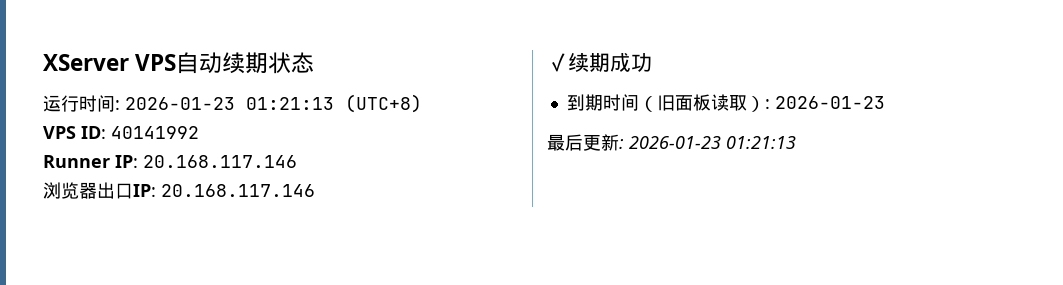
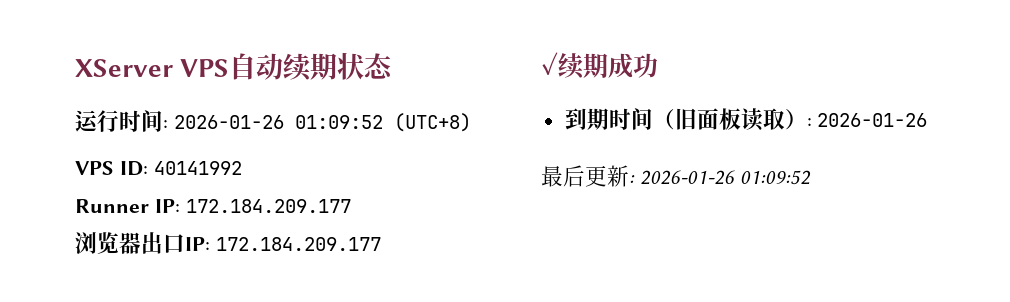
- 运行时间: 2026-01-23 01:21:13 (UTC+8)
+ 运行时间: 2026-01-26 01:09:52 (UTC+8)
- Runner IP: 20.168.117.146
+ Runner IP: 172.184.209.177
- 浏览器出口IP: 20.168.117.146
+ 浏览器出口IP: 172.184.209.177
- 到期时间（旧面板读取）: 2026-01-23
+ 到期时间（旧面板读取）: 2026-01-26
- 最后更新: 2026-01-23 01:21:13
+ 最后更新: 2026-01-26 01:09:52

